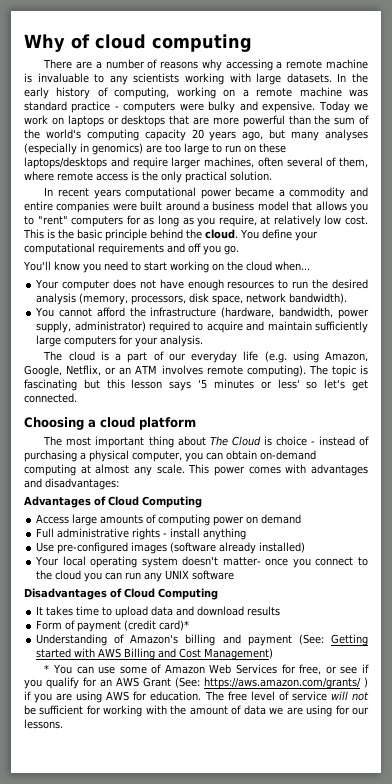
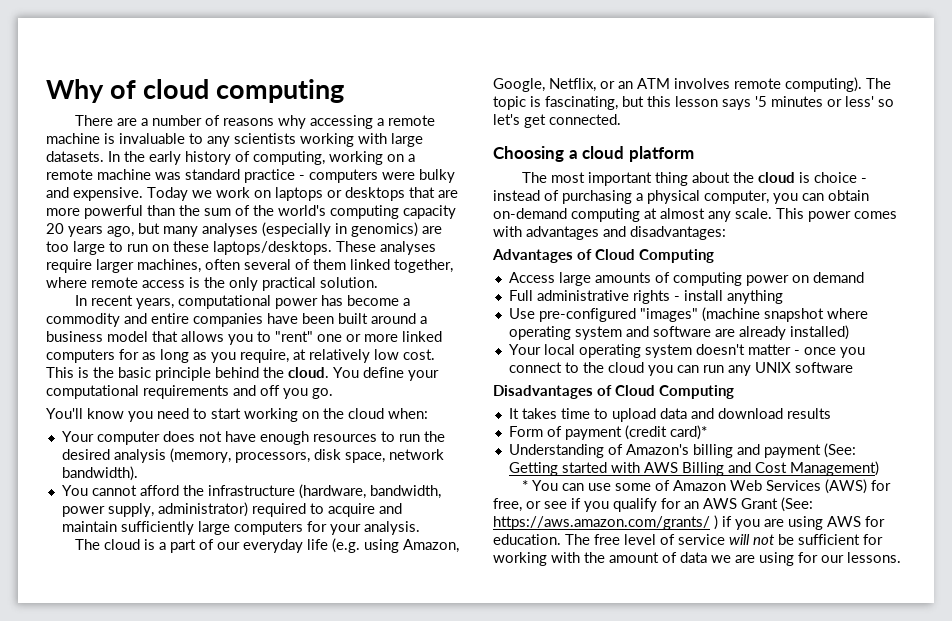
- Today we work on laptops or desktops that are more powerful than the sum of the world's computing capacity 20 years ago, but many analyses (especially in genomics) are too large to run on these laptops/desktops and require larger machines, often several of them, where remote access is the only practical solution.
+ Today we work on laptops or desktops that are more powerful than the sum of the world's computing capacity 20 years ago, but many analyses (especially in genomics) are too large to run on these laptops/desktops. These analyses require larger machines, often several of them linked together, where remote access is the only practical solution.
- In recent years computational power became a commodity and entire companies were built around a business model that allows you to "rent" computers for as long as you require, at relatively low cost.
+ In recent years, computational power has become a commodity and entire companies have been built around a business model that allows you to "rent" one or more linked computers for as long as you require, at relatively low cost.
- You'll know you need to start working on the cloud when...
+ You'll know you need to start working on the cloud when:
- The topic is fascinating but this lesson says '5 minutes or less' so let's get connected.
+ The topic is fascinating, but this lesson says '5 minutes or less' so let's get connected.
- The most important thing about The Cloud is choice - instead of purchasing a physical computer, you can obtain on-demand computing at almost any scale.
+ The most important thing about the cloud is choice - instead of purchasing a physical computer, you can obtain on-demand computing at almost any scale.
- Use pre-configured images (software already installed)
+ Use pre-configured "images" (machine snapshot where operating system and software are already installed)
- Your local operating system doesn't matter- once you connect to the cloud you can run any UNIX software
+ Your local operating system doesn't matter - once you connect to the cloud you can run any UNIX software
- * You can use some of Amazon Web Services for free, or see if you qualify for an AWS Grant (See: https://aws.amazon.com/grants/ ) if you are using AWS for education.
+ * You can use some of Amazon Web Services (AWS) for free, or see if you qualify for an AWS Grant (See: https://aws.amazon.com/grants/ ) if you are using AWS for education.

